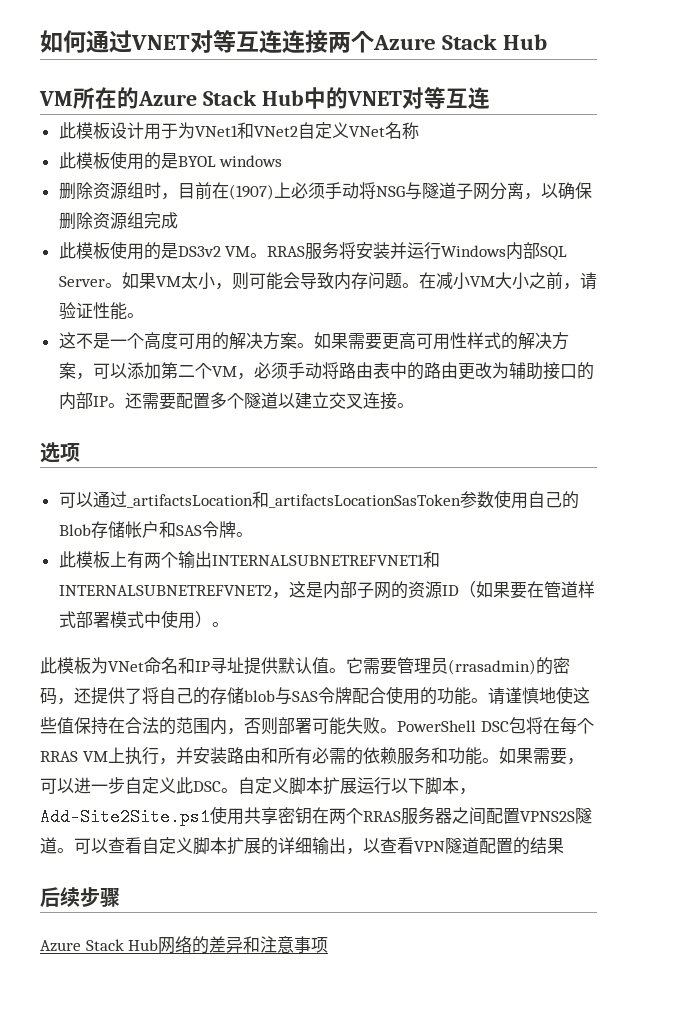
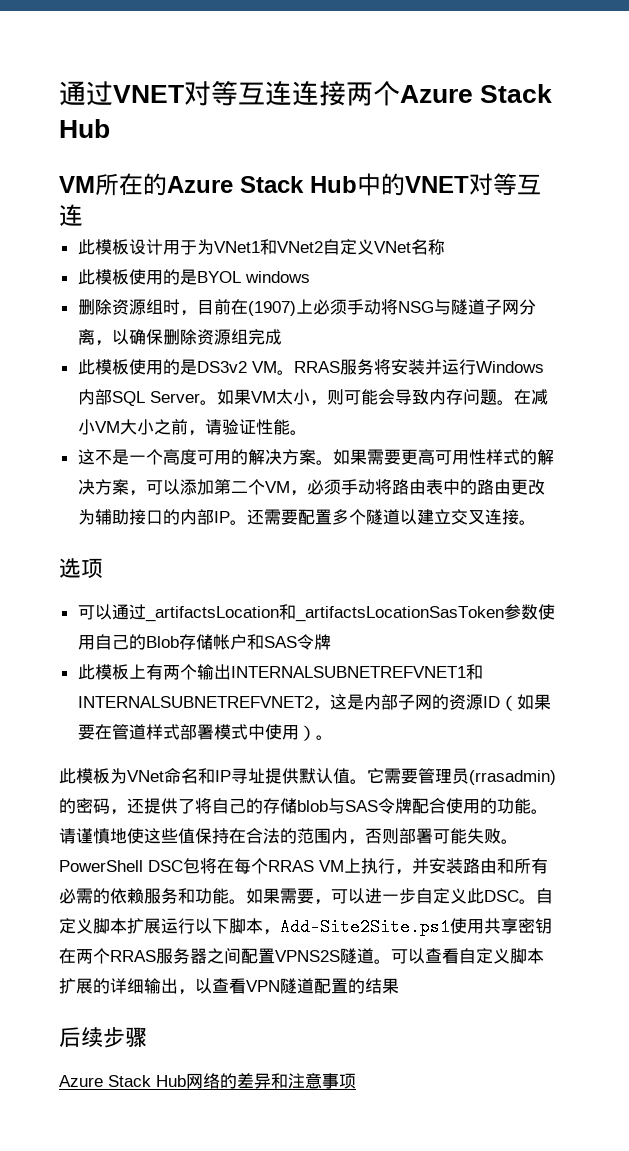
- 如何通过VNET对等互连连接两个Azure Stack Hub
+ 通过VNET对等互连连接两个Azure Stack Hub
- 可以通过_artifactsLocation和_artifactsLocationSasToken参数使用自己的Blob存储帐户和SAS令牌。
+ 可以通过_artifactsLocation和_artifactsLocationSasToken参数使用自己的Blob存储帐户和SAS令牌

